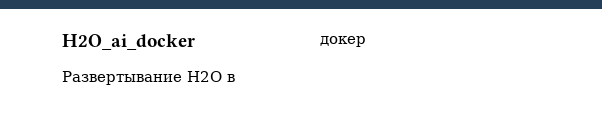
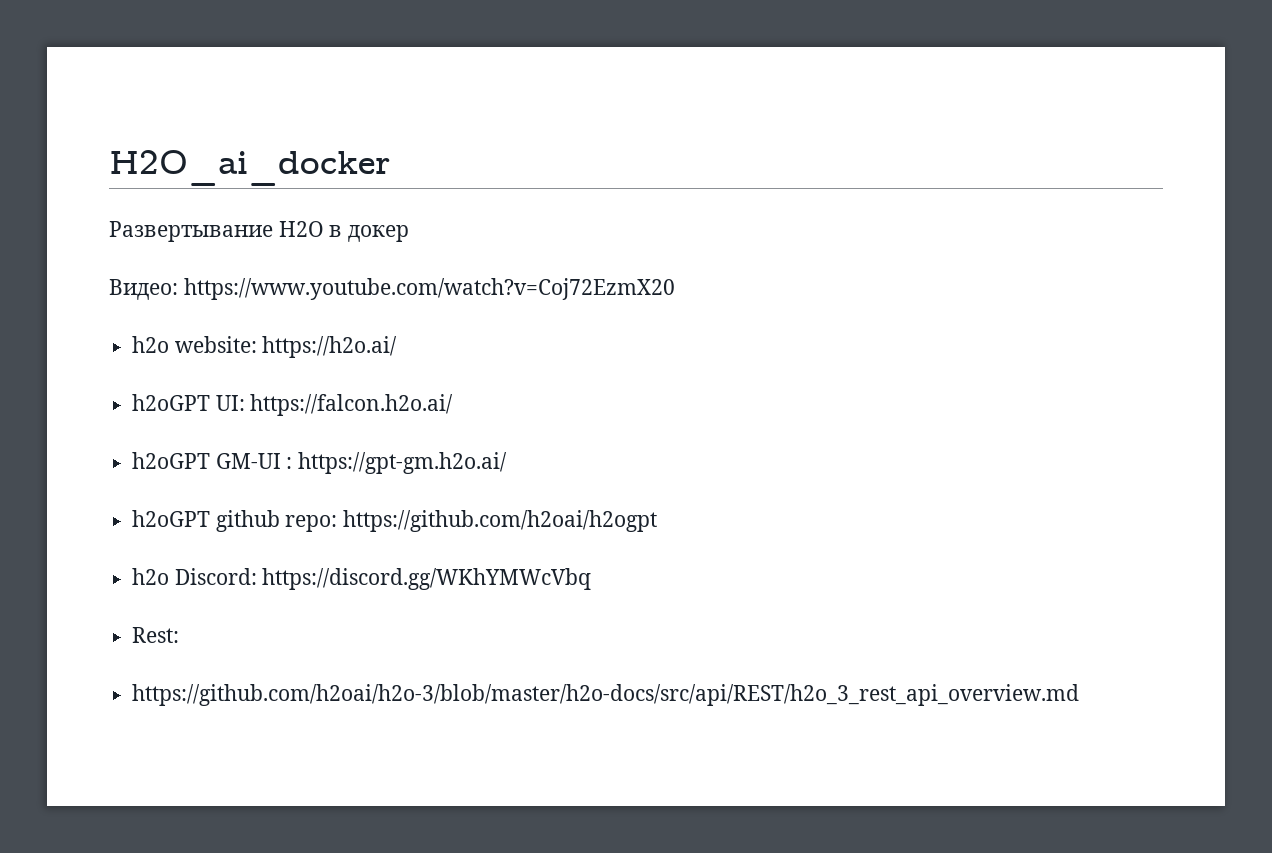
+ Видео: https://www.youtube.com/watch?v=Coj72EzmX20
+ h2o website: https://h2o.ai/
+ h2oGPT UI: https://falcon.h2o.ai/
+ h2oGPT GM-UI : https://gpt-gm.h2o.ai/
+ h2oGPT github repo: https://github.com/h2oai/h2ogpt
+ h2o Discord: https://discord.gg/WKhYMWcVbq
+ Rest:
+ https://github.com/h2oai/h2o-3/blob/master/h2o-docs/src/api/REST/h2o_3_rest_api_overview.md

